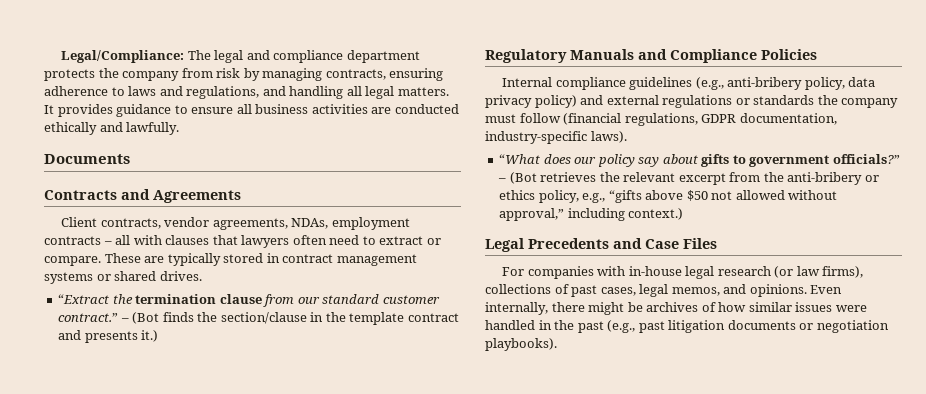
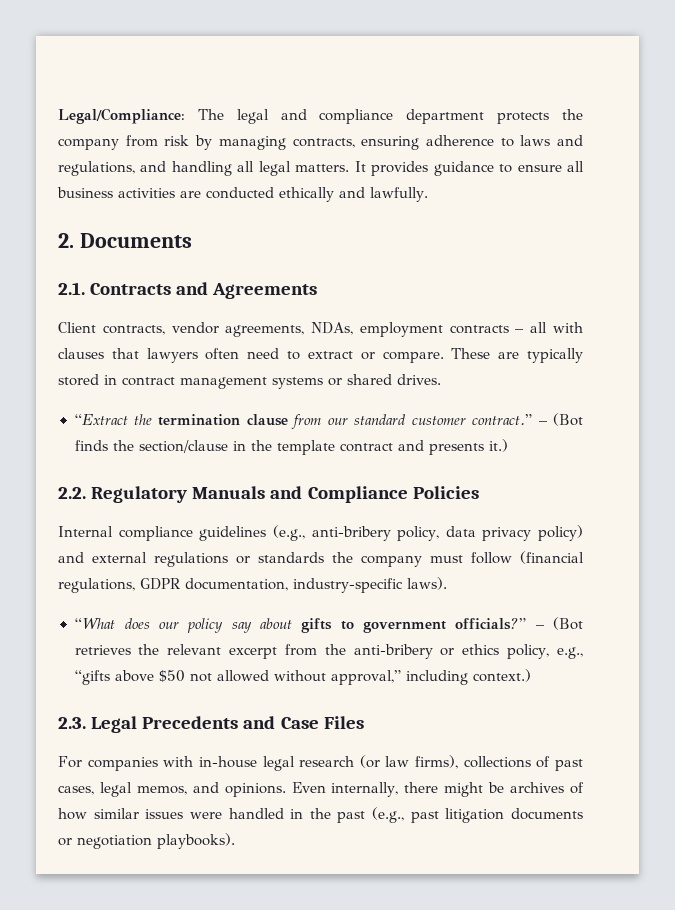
- Documents
+ 2. Documents
- Contracts and Agreements
+ 2.1. Contracts and Agreements
- Regulatory Manuals and Compliance Policies
+ 2.2. Regulatory Manuals and Compliance Policies
- Legal Precedents and Case Files
+ 2.3. Legal Precedents and Case Files

